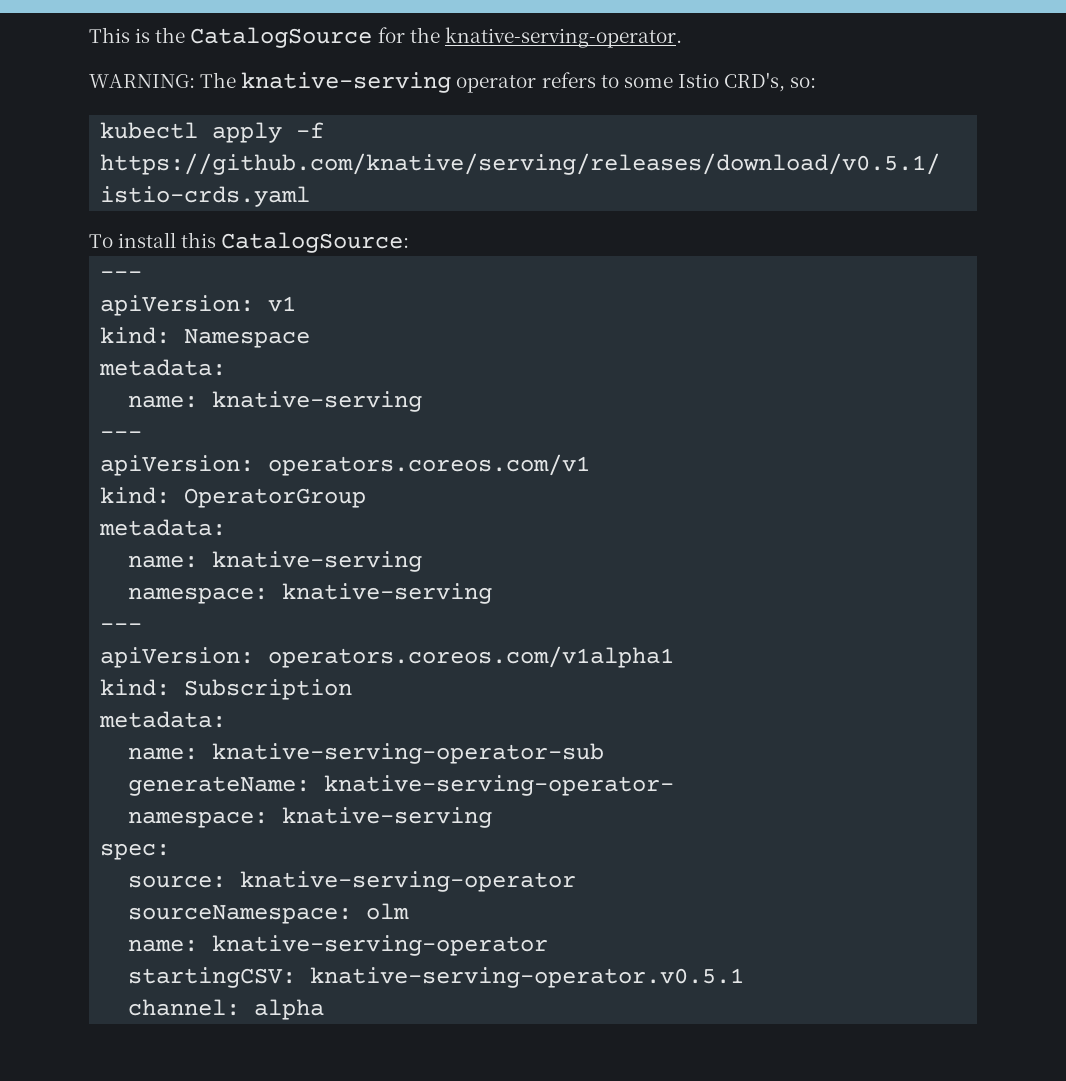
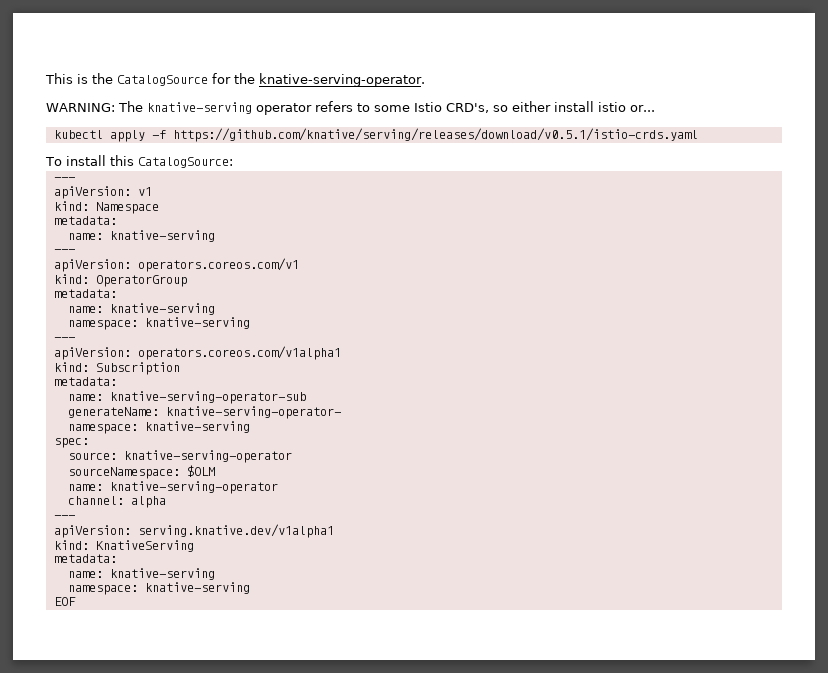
- WARNING: The knative-serving operator refers to some Istio CRD's, so:
+ WARNING: The knative-serving operator refers to some Istio CRD's, so either install istio or...
- sourceNamespace: olm
+ sourceNamespace: $OLM
- startingCSV: knative-serving-operator.v0.5.1
  channel: alpha
+ ---
+ apiVersion: serving.knative.dev/v1alpha1
+ kind: KnativeServing
+ metadata:
+ name: knative-serving
+ namespace: knative-serving
+ EOF

